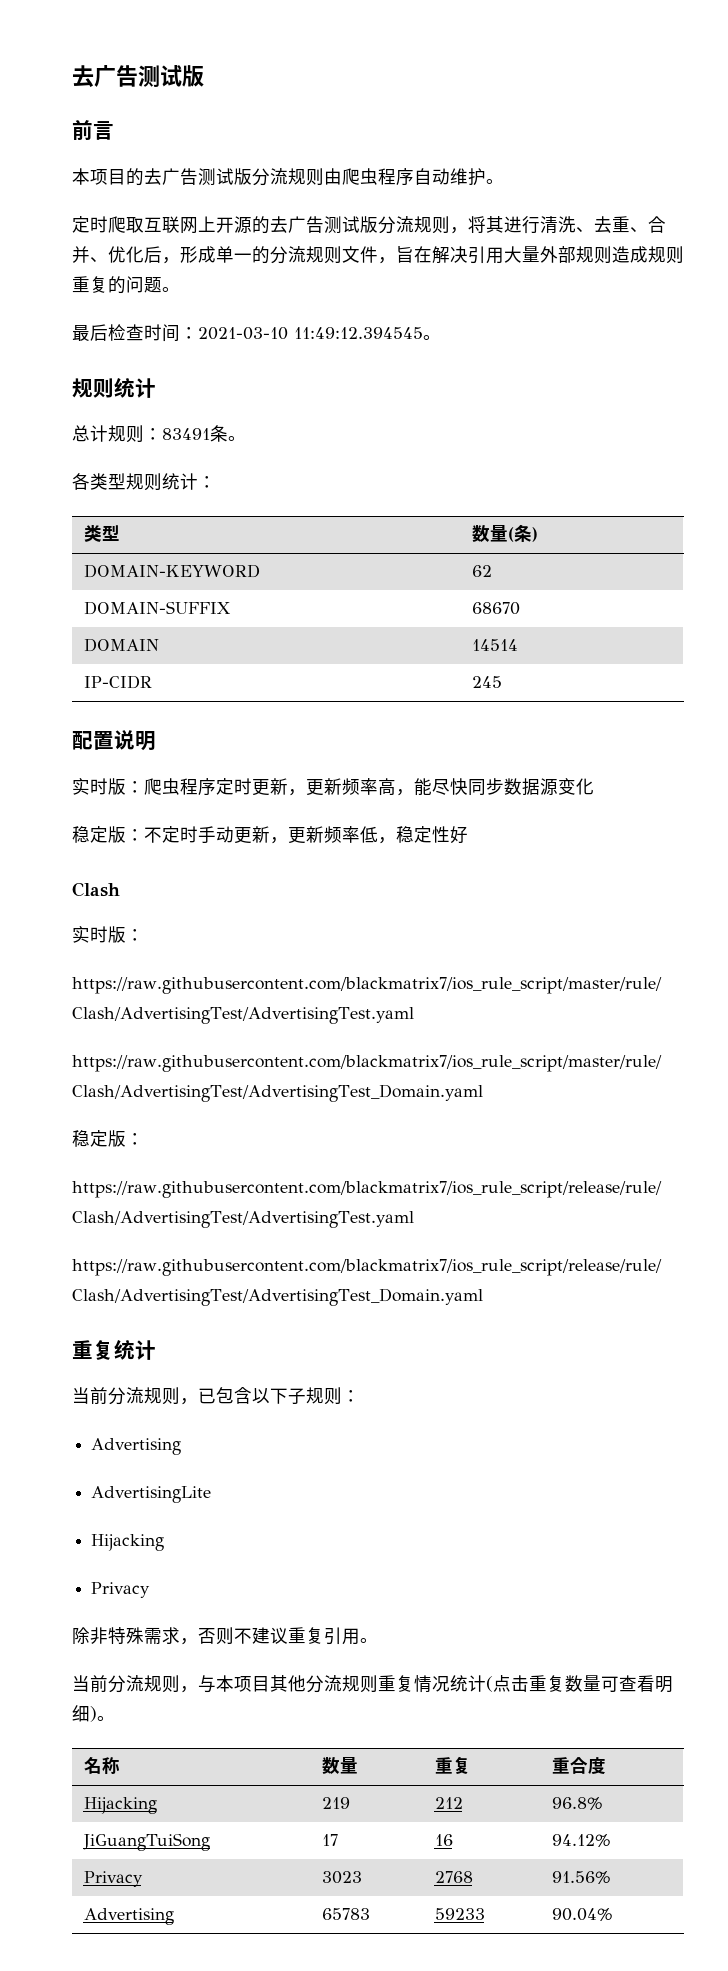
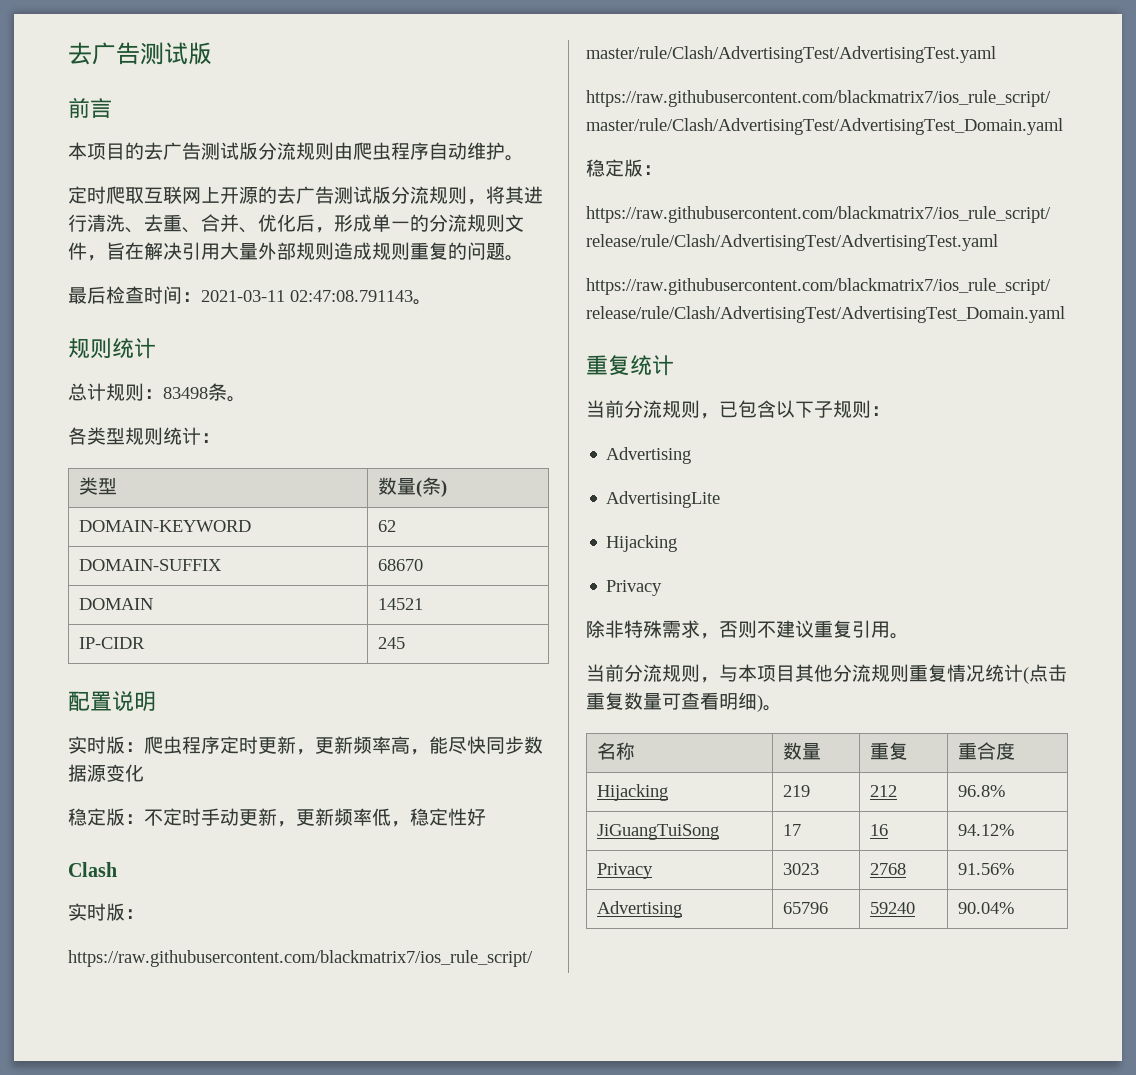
- 最后检查时间：2021-03-10 11:49:12.394545。
+ 最后检查时间：2021-03-11 02:47:08.791143。
- 总计规则：83491条。
+ 总计规则：83498条。
- DOMAIN | 14514
+ DOMAIN | 14521
- Advertising | 65783 | 59233 | 90.04%
+ Advertising | 65796 | 59240 | 90.04%

